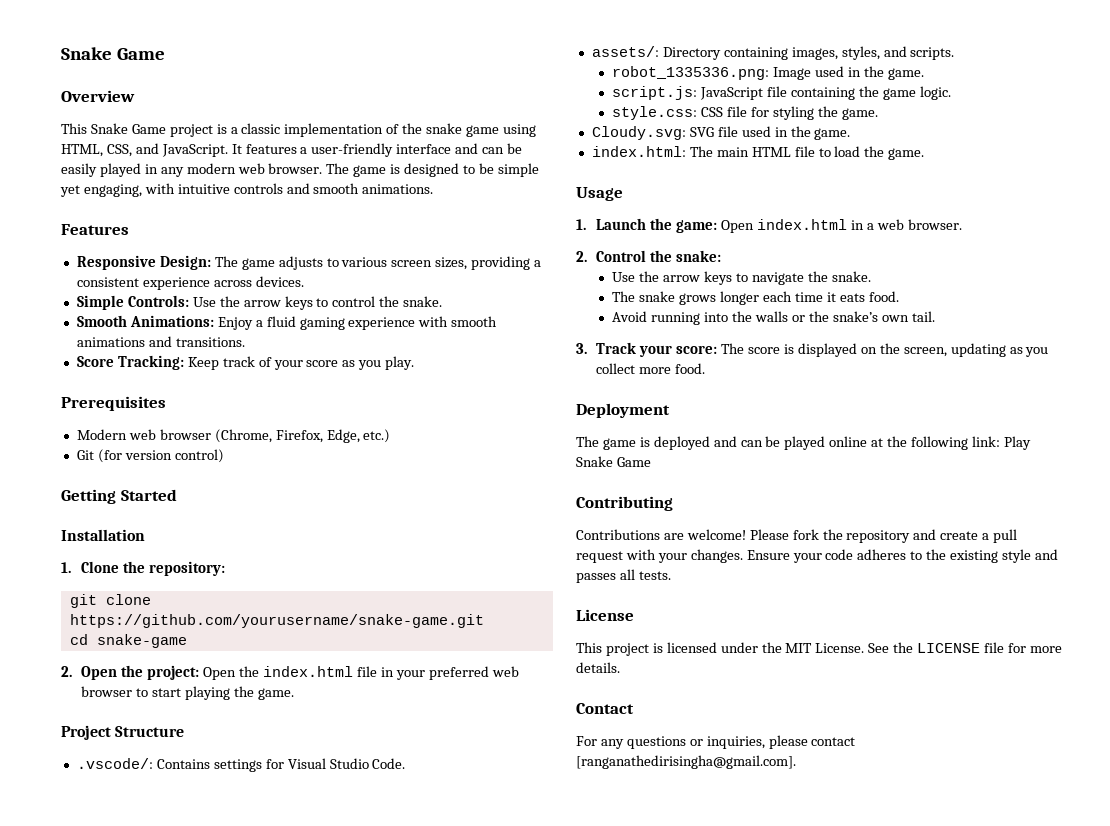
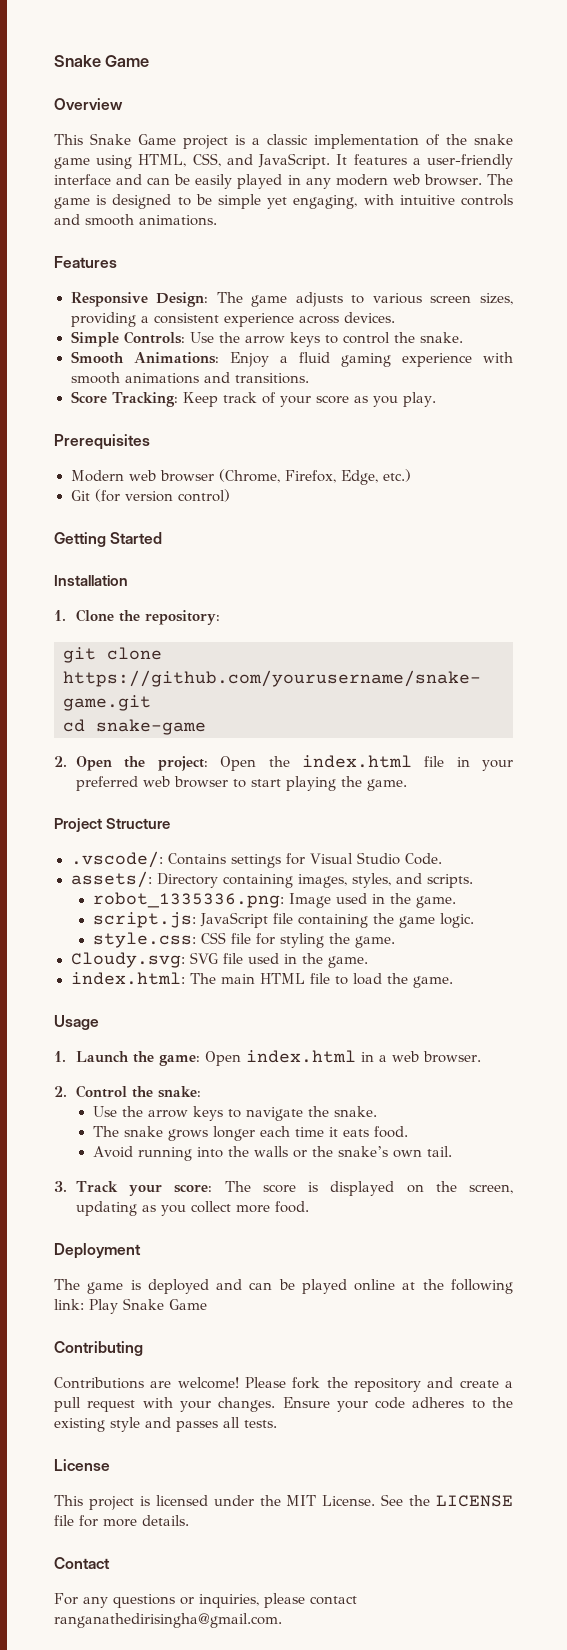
- For any questions or inquiries, please contact [ranganathedirisingha@gmail.com].
+ For any questions or inquiries, please contact ranganathedirisingha@gmail.com.

